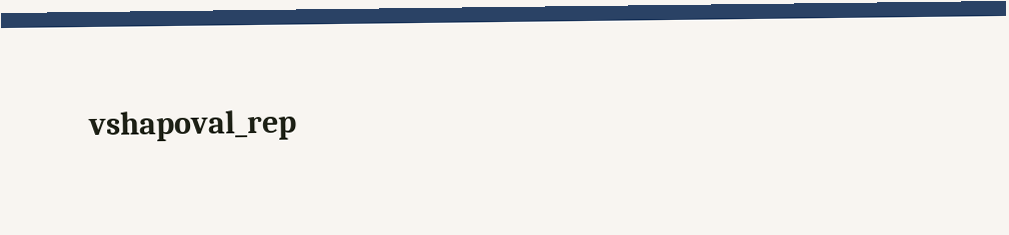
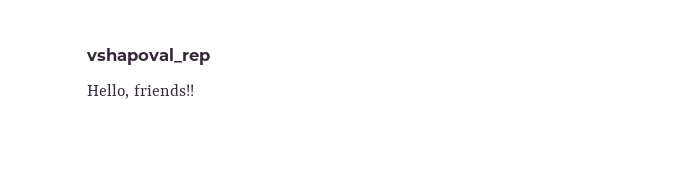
+ Hello, friends!!

